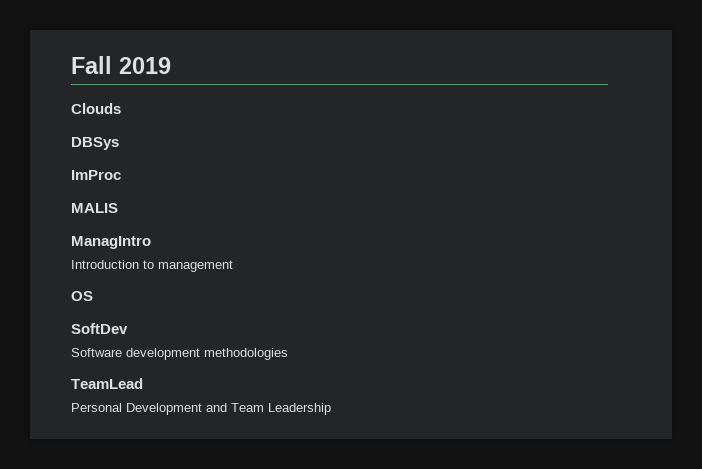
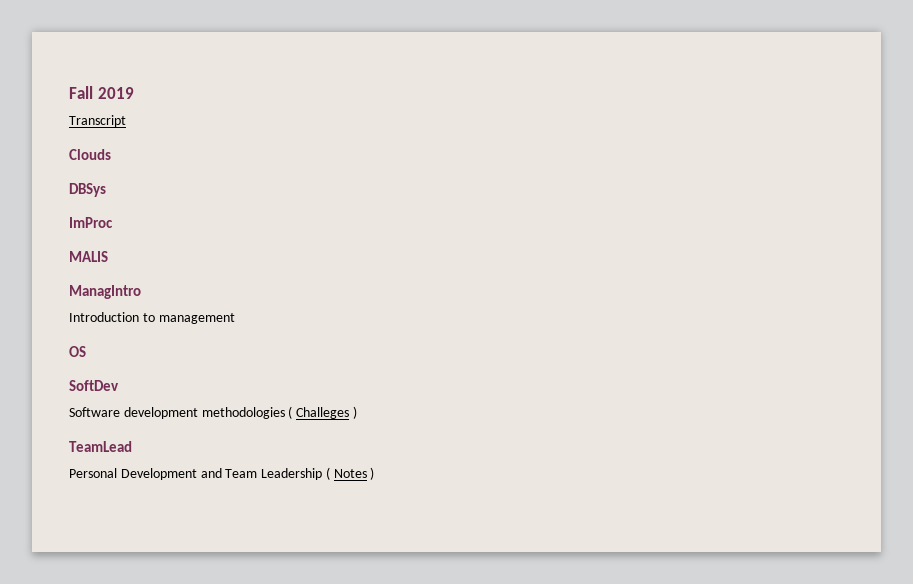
+ Transcript
- Software development methodologies
+ Software development methodologies ( Challeges )
- Personal Development and Team Leadership
+ Personal Development and Team Leadership ( Notes )

